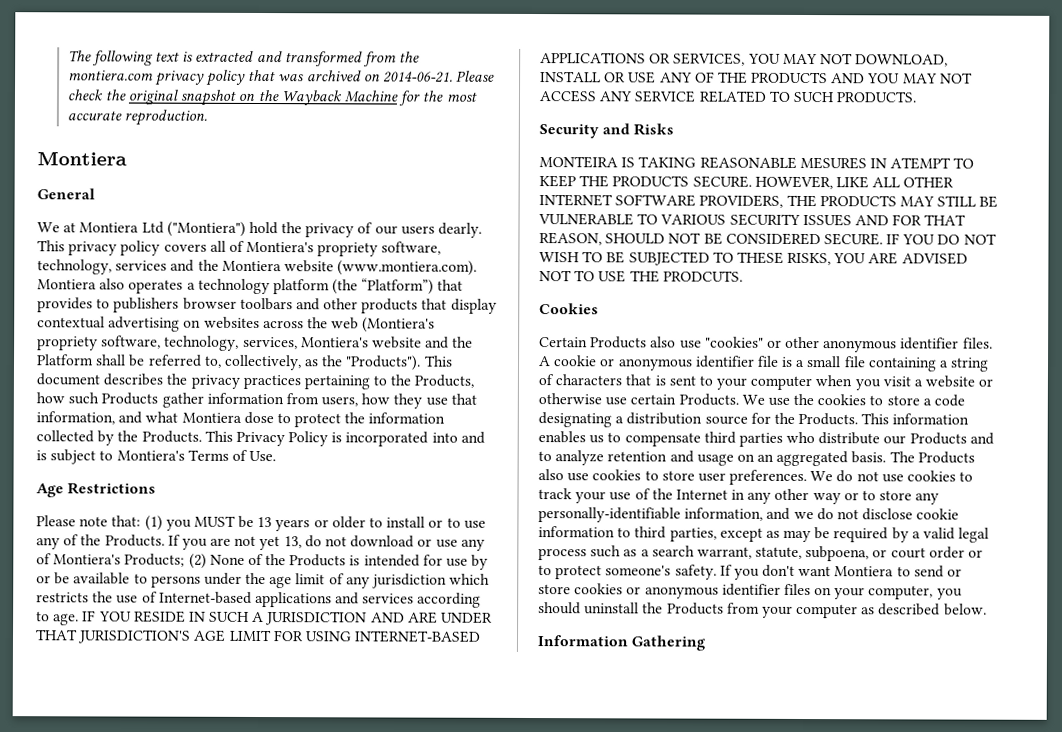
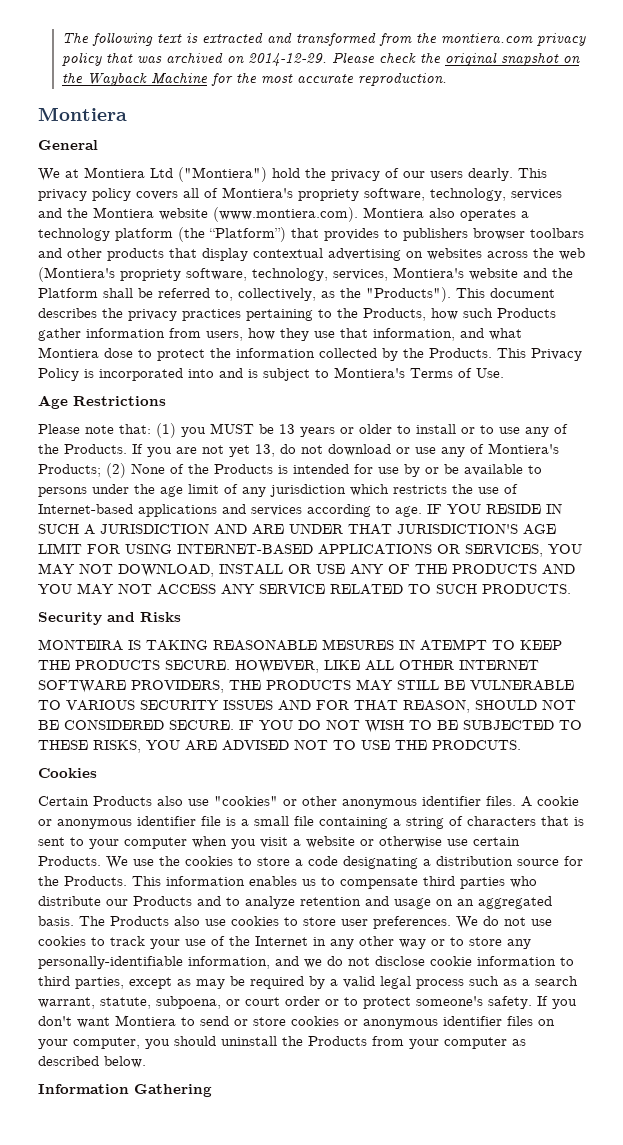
- The following text is extracted and transformed from the montiera.com privacy policy that was archived on 2014-06-21.
+ The following text is extracted and transformed from the montiera.com privacy policy that was archived on 2014-12-29.

